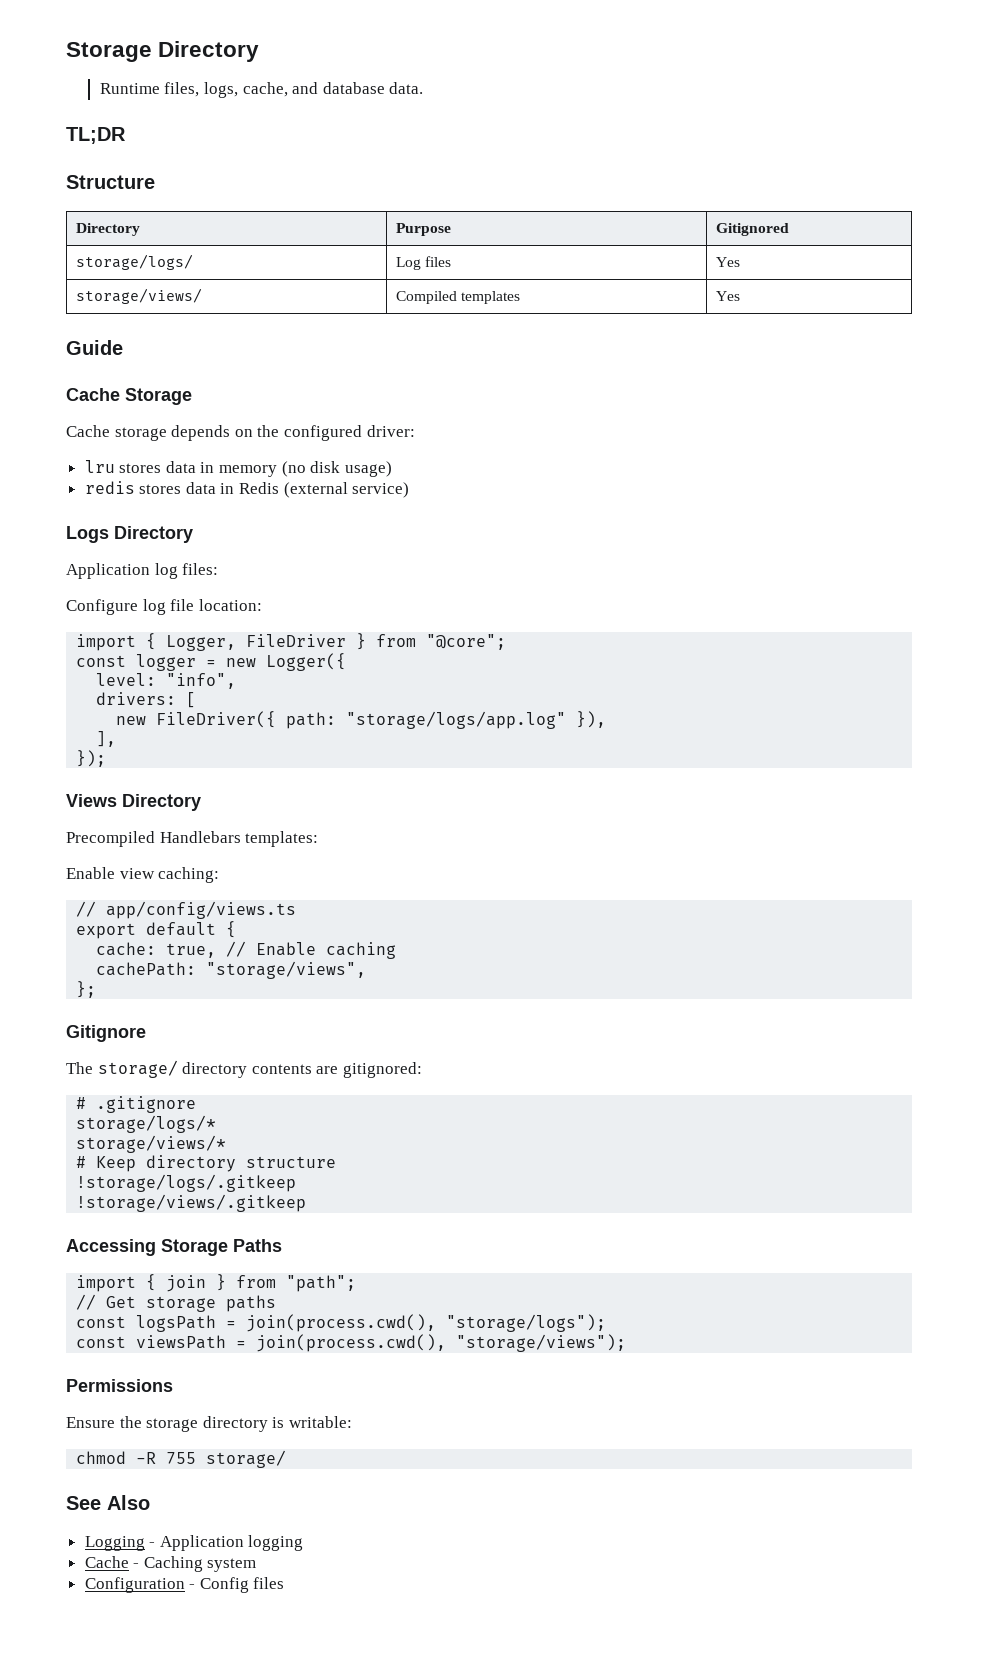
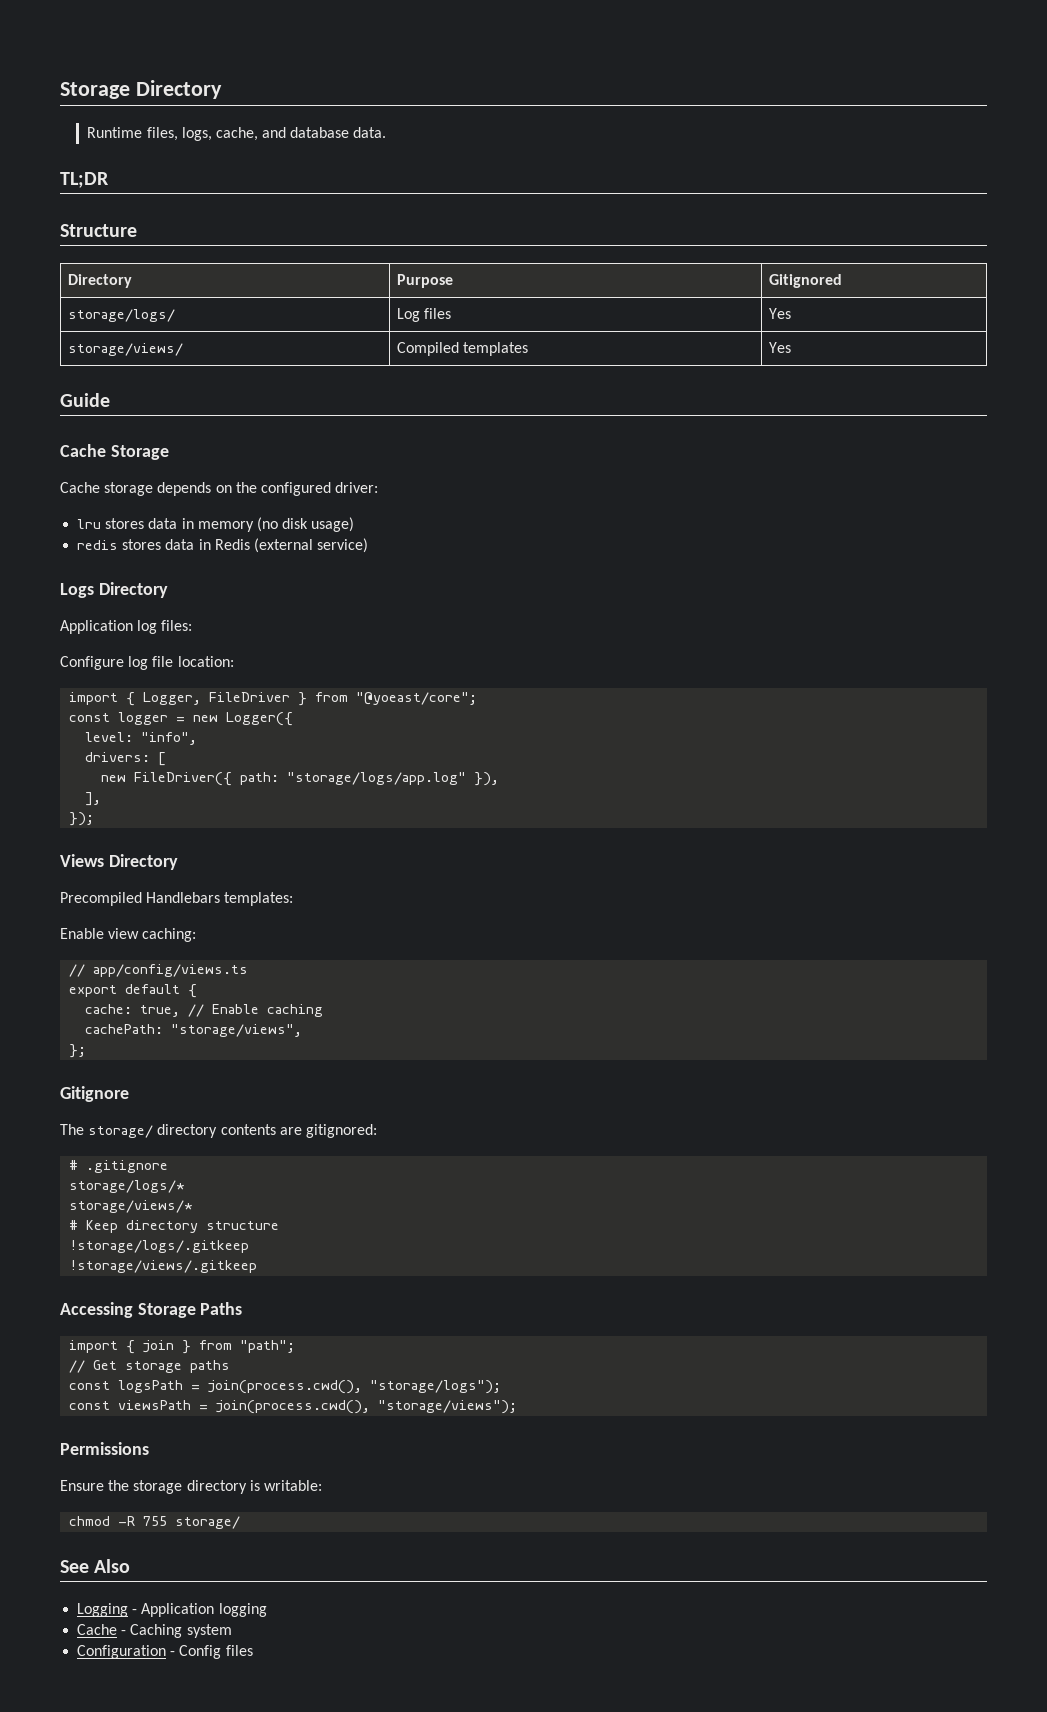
- import { Logger, FileDriver } from "@core";
+ import { Logger, FileDriver } from "@yoeast/core";

